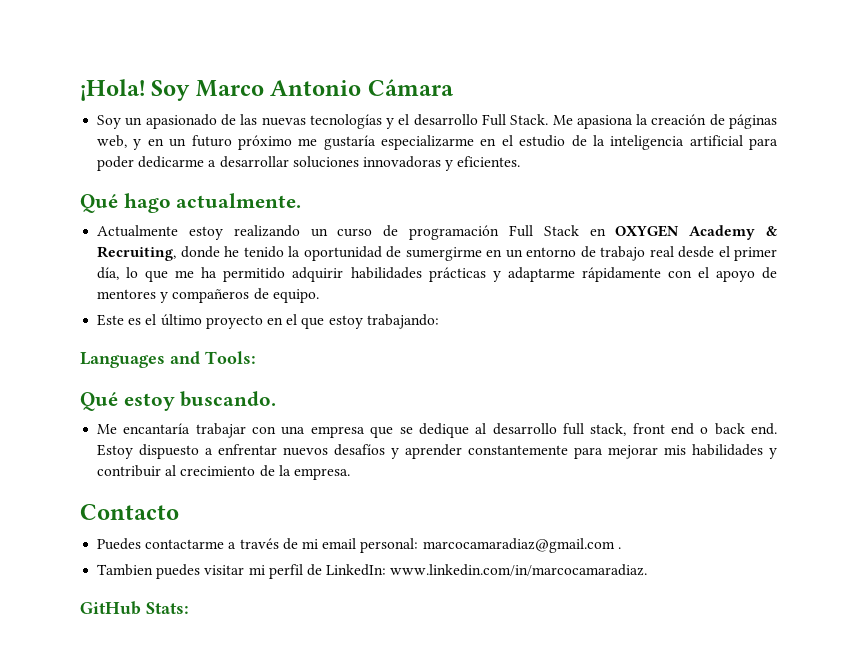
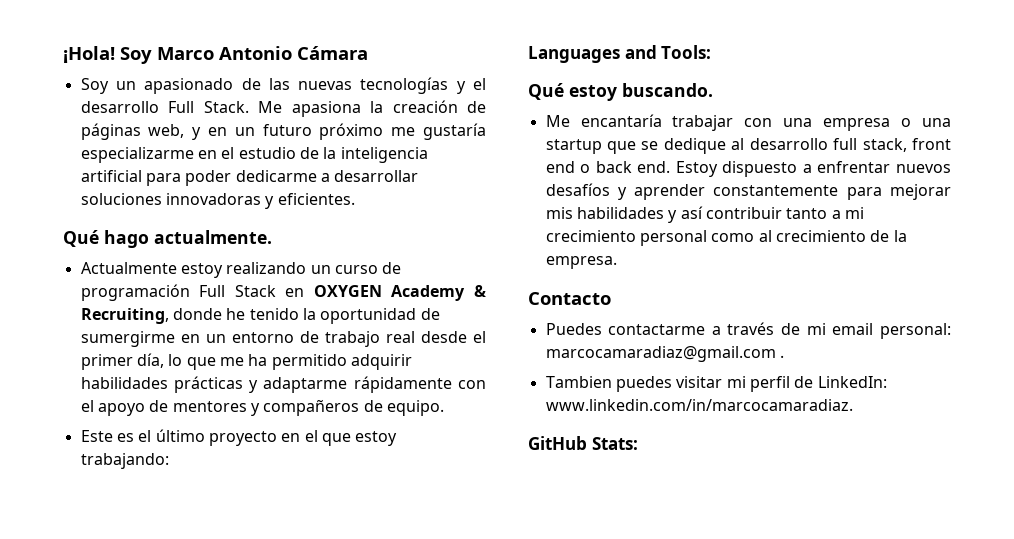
- Me encantaría trabajar con una empresa que se dedique al desarrollo full stack, front end o back end.
+ Me encantaría trabajar con una empresa o una startup que se dedique al desarrollo full stack, front end o back end.
- Estoy dispuesto a enfrentar nuevos desafíos y aprender constantemente para mejorar mis habilidades y contribuir al crecimiento de la empresa.
+ Estoy dispuesto a enfrentar nuevos desafíos y aprender constantemente para mejorar mis habilidades y así contribuir tanto a mi crecimiento personal como al crecimiento de la empresa.

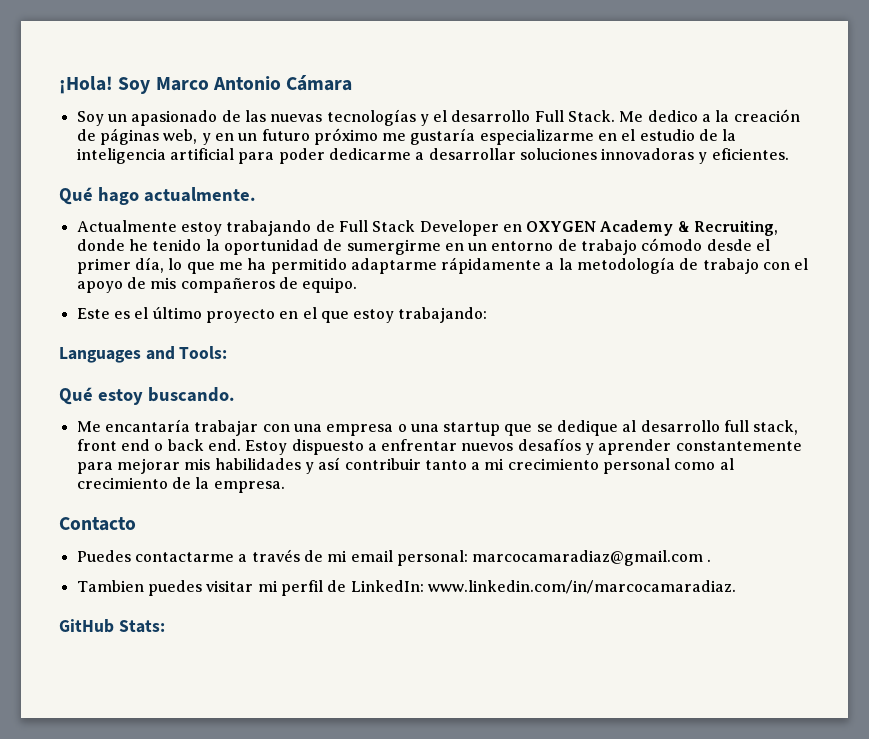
- Me apasiona la creación de páginas web, y en un futuro próximo me gustaría especializarme en el estudio de la inteligencia artificial para poder dedicarme a desarrollar soluciones innovadoras y eficientes.
+ Me dedico a la creación de páginas web, y en un futuro próximo me gustaría especializarme en el estudio de la inteligencia artificial para poder dedicarme a desarrollar soluciones innovadoras y eficientes.
- Actualmente estoy realizando un curso de programación Full Stack en OXYGEN Academy & Recruiting, donde he tenido la oportunidad de sumergirme en un entorno de trabajo real desde el primer día, lo que me ha permitido adquirir habilidades prácticas y adaptarme rápidamente con el apoyo de mentores y compañeros de equipo.
+ Actualmente estoy trabajando de Full Stack Developer en OXYGEN Academy & Recruiting, donde he tenido la oportunidad de sumergirme en un entorno de trabajo cómodo desde el primer día, lo que me ha permitido adaptarme rápidamente a la metodología de trabajo con el apoyo de mis compañeros de equipo.

